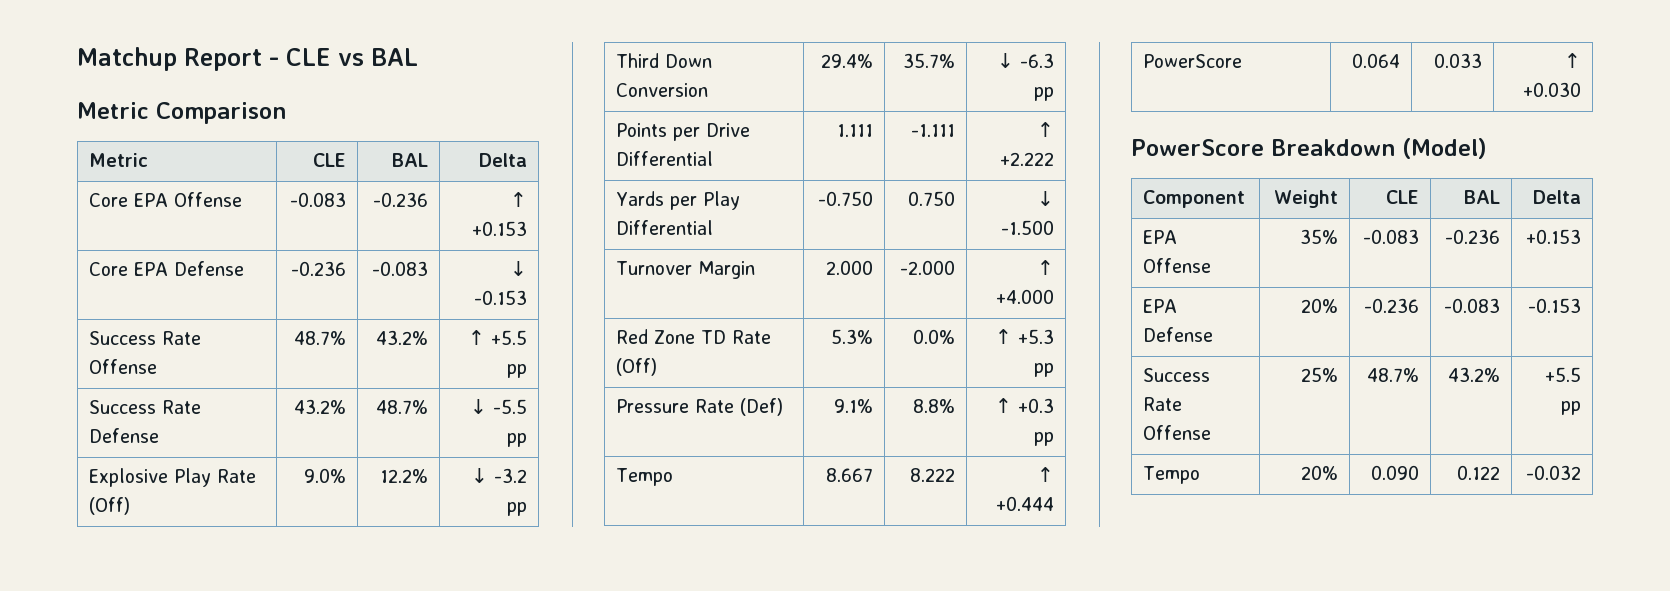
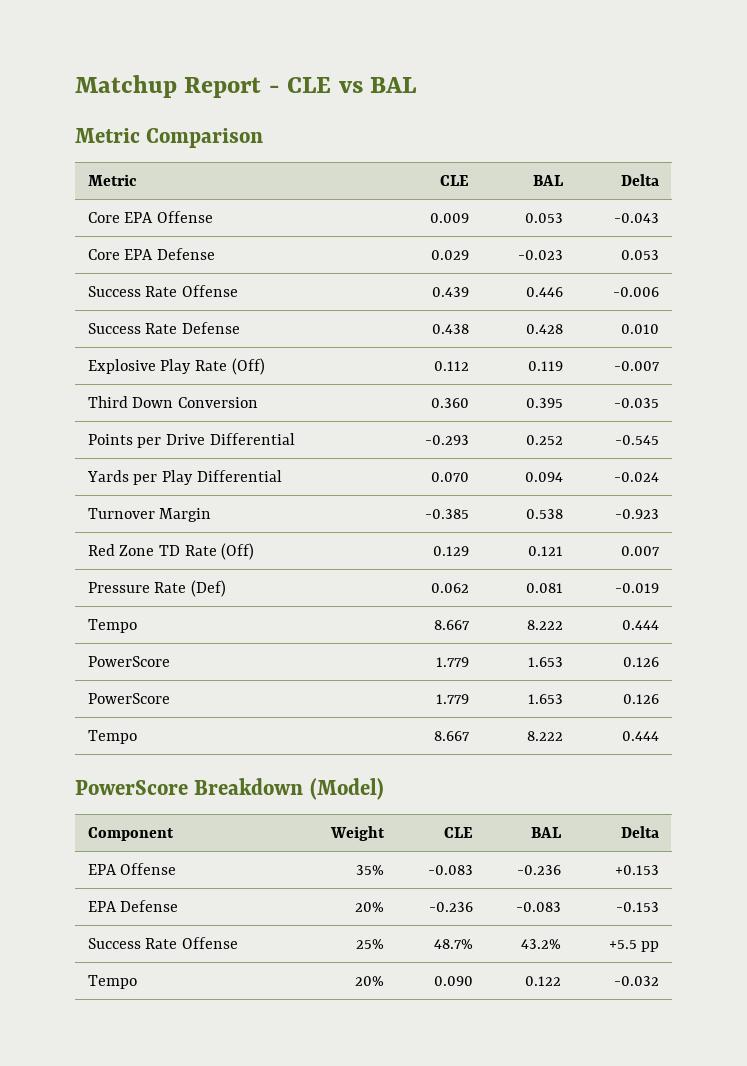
- Core EPA Offense | -0.083 | -0.236 | ↑ +0.153
+ Core EPA Offense | 0.009 | 0.053 | -0.043
- Core EPA Defense | -0.236 | -0.083 | ↓ -0.153
- Success Rate Offense | 48.7% | 43.2% | ↑ +5.5 pp
- Success Rate Defense | 43.2% | 48.7% | ↓ -5.5 pp
- Explosive Play Rate (Off) | 9.0% | 12.2% | ↓ -3.2 pp
- Third Down Conversion | 29.4% | 35.7% | ↓ -6.3 pp
+ Core EPA Defense | 0.029 | -0.023 | 0.053
+ Success Rate Offense | 0.439 | 0.446 | -0.006
+ Success Rate Defense | 0.438 | 0.428 | 0.010
+ Explosive Play Rate (Off) | 0.112 | 0.119 | -0.007
+ Third Down Conversion | 0.360 | 0.395 | -0.035
- Points per Drive Differential | 1.111 | -1.111 | ↑ +2.222
+ Points per Drive Differential | -0.293 | 0.252 | -0.545
- Yards per Play Differential | -0.750 | 0.750 | ↓ -1.500
- Turnover Margin | 2.000 | -2.000 | ↑ +4.000
+ Yards per Play Differential | 0.070 | 0.094 | -0.024
+ Turnover Margin | -0.385 | 0.538 | -0.923
- Red Zone TD Rate (Off) | 5.3% | 0.0% | ↑ +5.3 pp
- Pressure Rate (Def) | 9.1% | 8.8% | ↑ +0.3 pp
- Tempo | 8.667 | 8.222 | ↑ +0.444
- PowerScore | 0.064 | 0.033 | ↑ +0.030
+ Red Zone TD Rate (Off) | 0.129 | 0.121 | 0.007
+ Pressure Rate (Def) | 0.062 | 0.081 | -0.019
+ Tempo | 8.667 | 8.222 | 0.444
+ PowerScore | 1.779 | 1.653 | 0.126
+ PowerScore | 1.779 | 1.653 | 0.126
+ Tempo | 8.667 | 8.222 | 0.444

